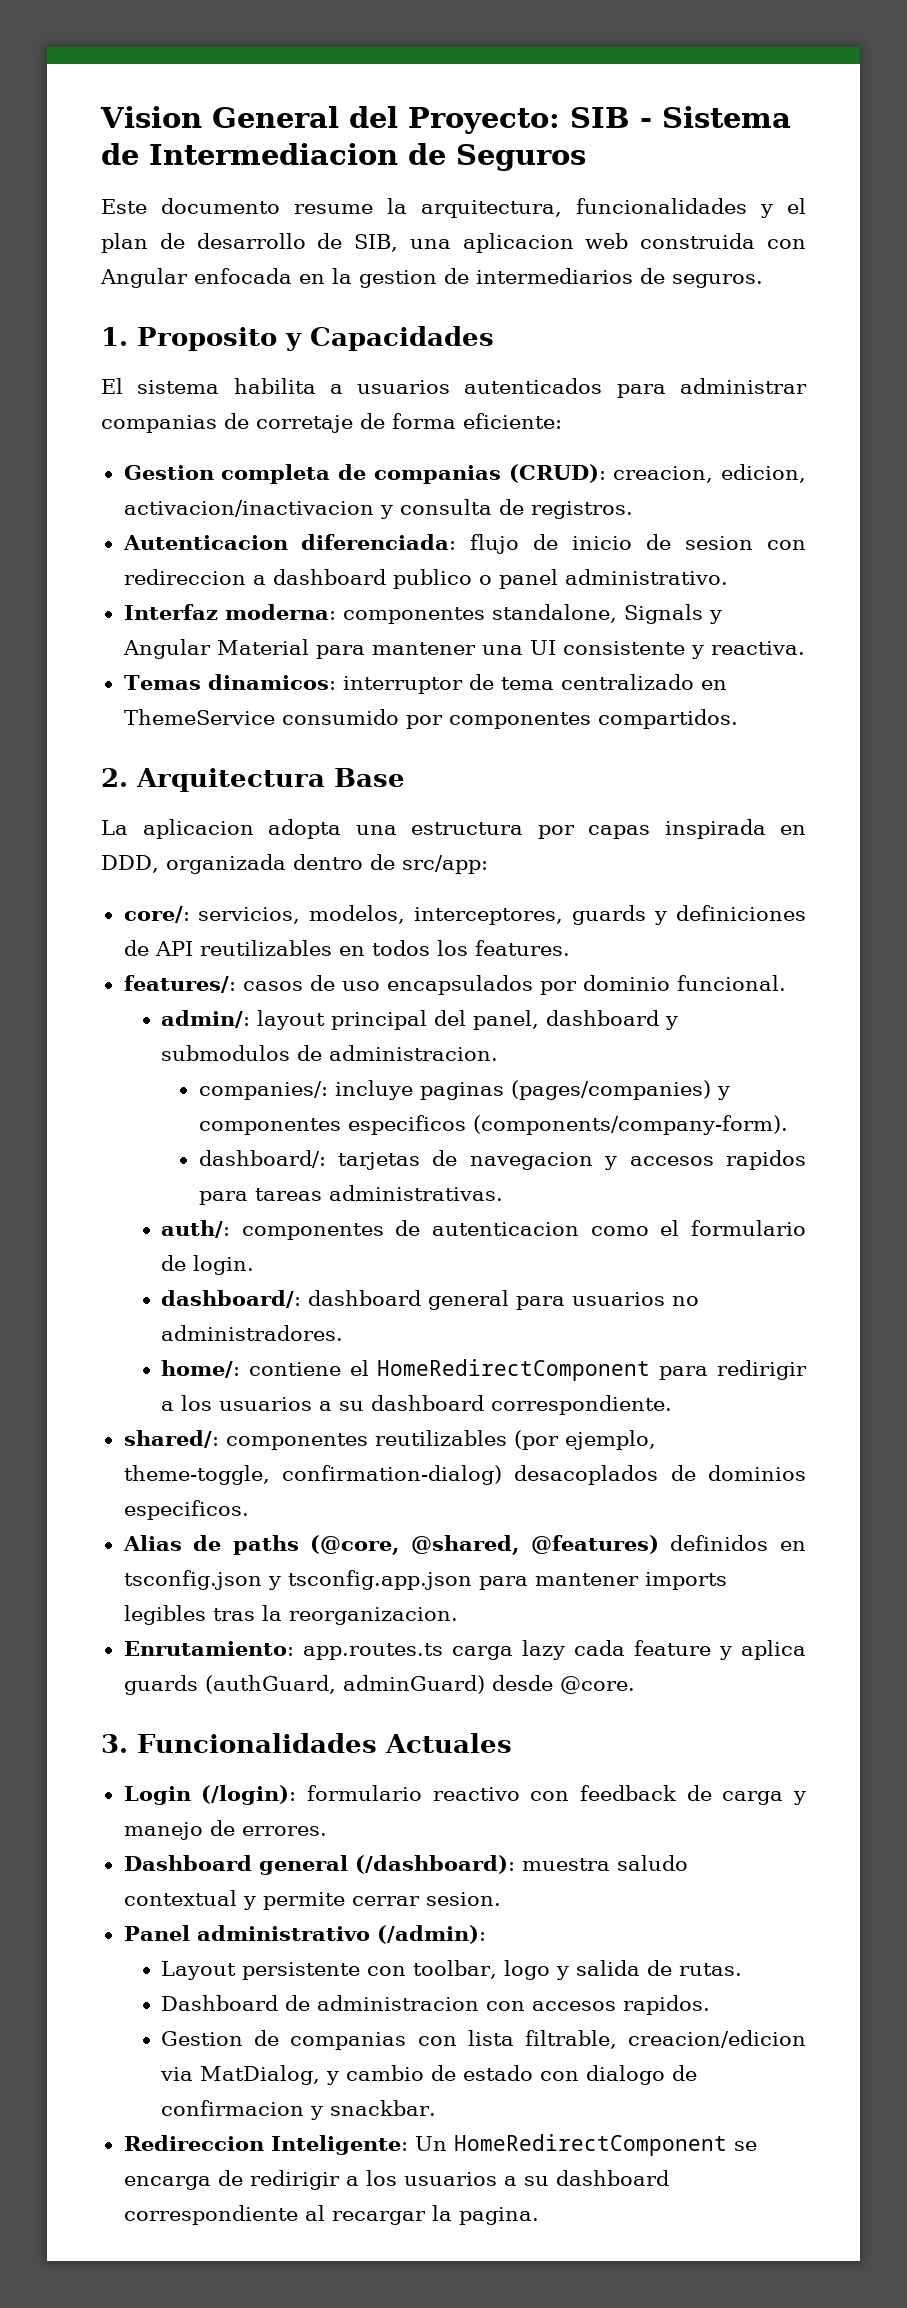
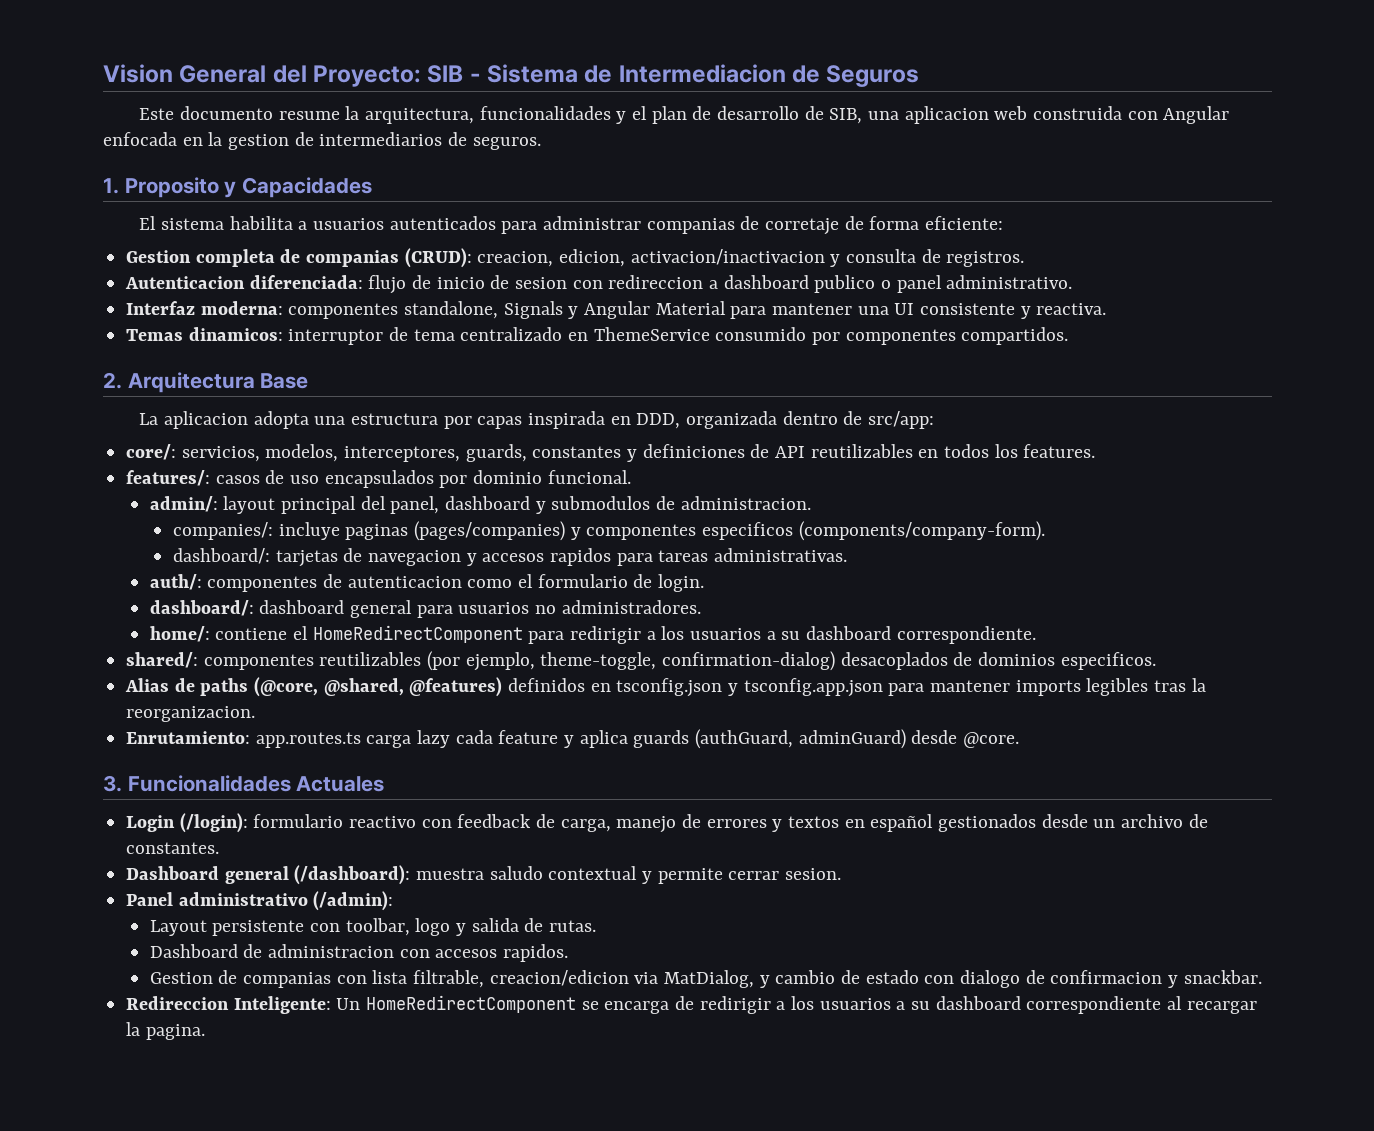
- core/: servicios, modelos, interceptores, guards y definiciones de API reutilizables en todos los features.
+ core/: servicios, modelos, interceptores, guards, constantes y definiciones de API reutilizables en todos los features.
- Login (/login): formulario reactivo con feedback de carga y manejo de errores.
+ Login (/login): formulario reactivo con feedback de carga, manejo de errores y textos en español gestionados desde un archivo de constantes.

